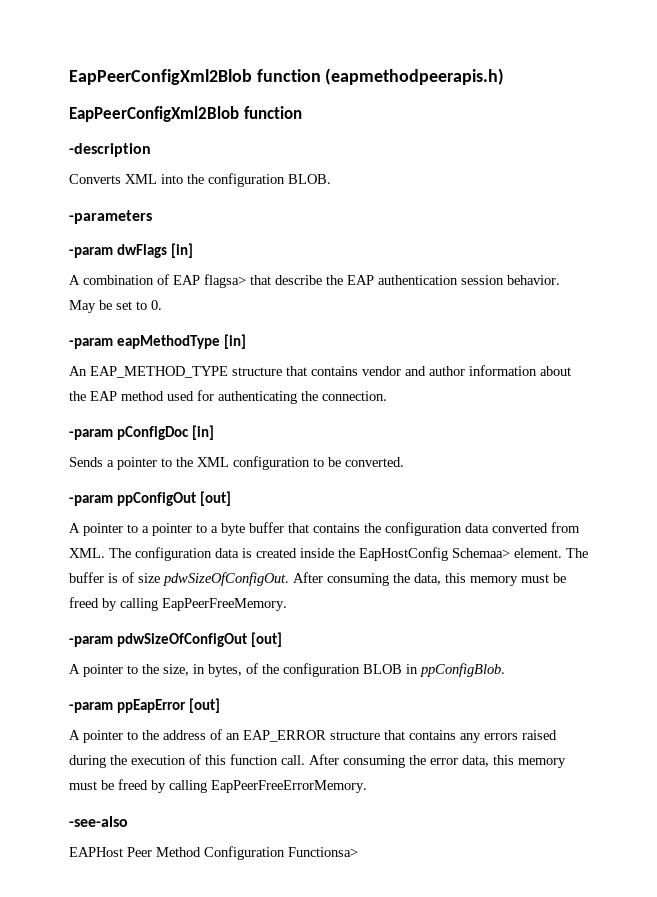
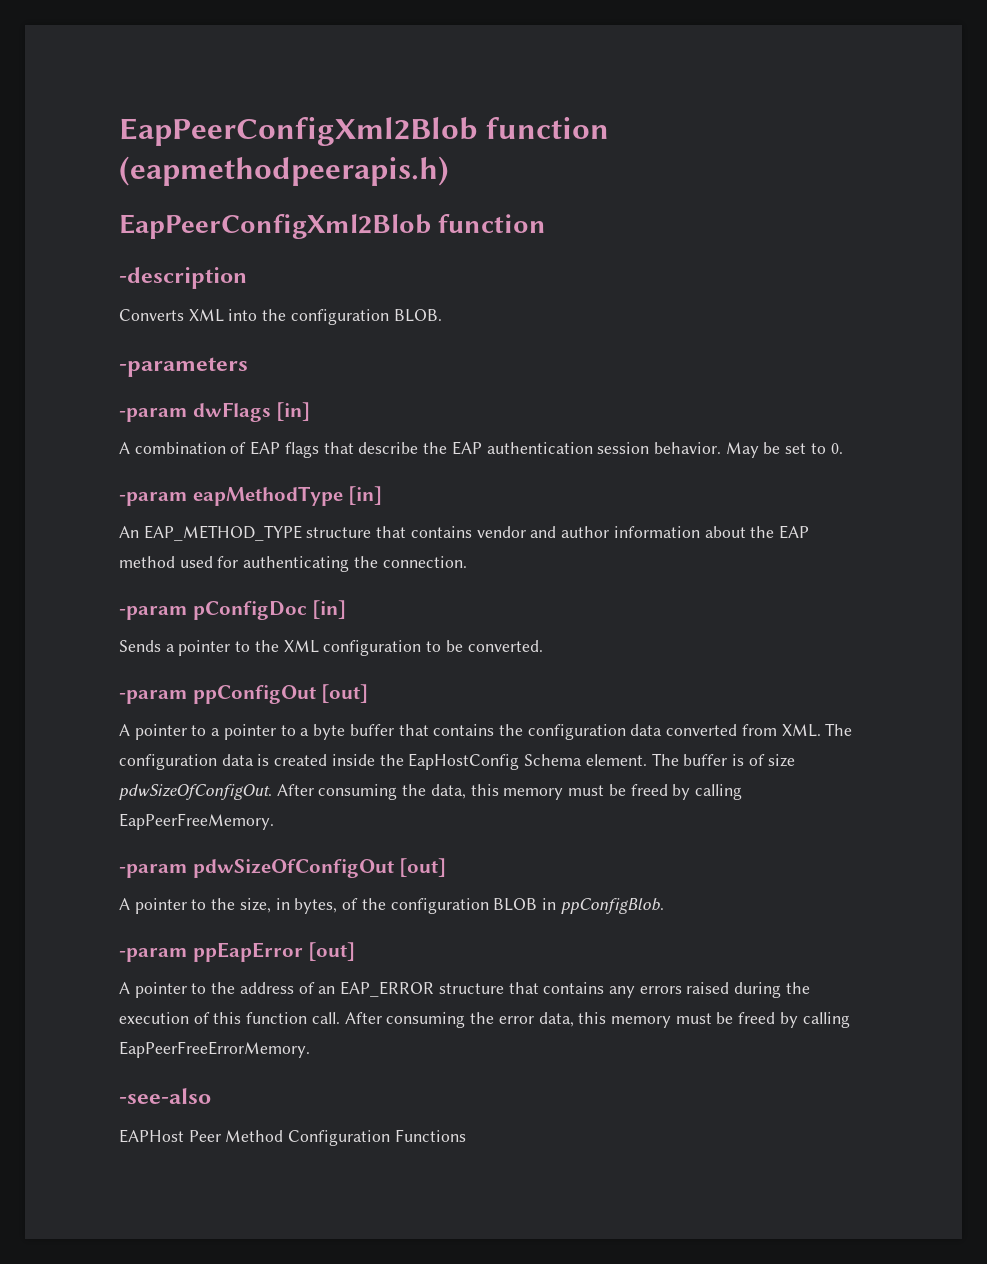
- A combination of EAP flagsa> that describe the EAP authentication session behavior.
+ A combination of EAP flags that describe the EAP authentication session behavior.
- A pointer to a pointer to a byte buffer that contains the configuration data converted from XML. The configuration data is created inside the EapHostConfig Schemaa> element.
+ A pointer to a pointer to a byte buffer that contains the configuration data converted from XML. The configuration data is created inside the EapHostConfig Schema element.
- EAPHost Peer Method Configuration Functionsa>
+ EAPHost Peer Method Configuration Functions

